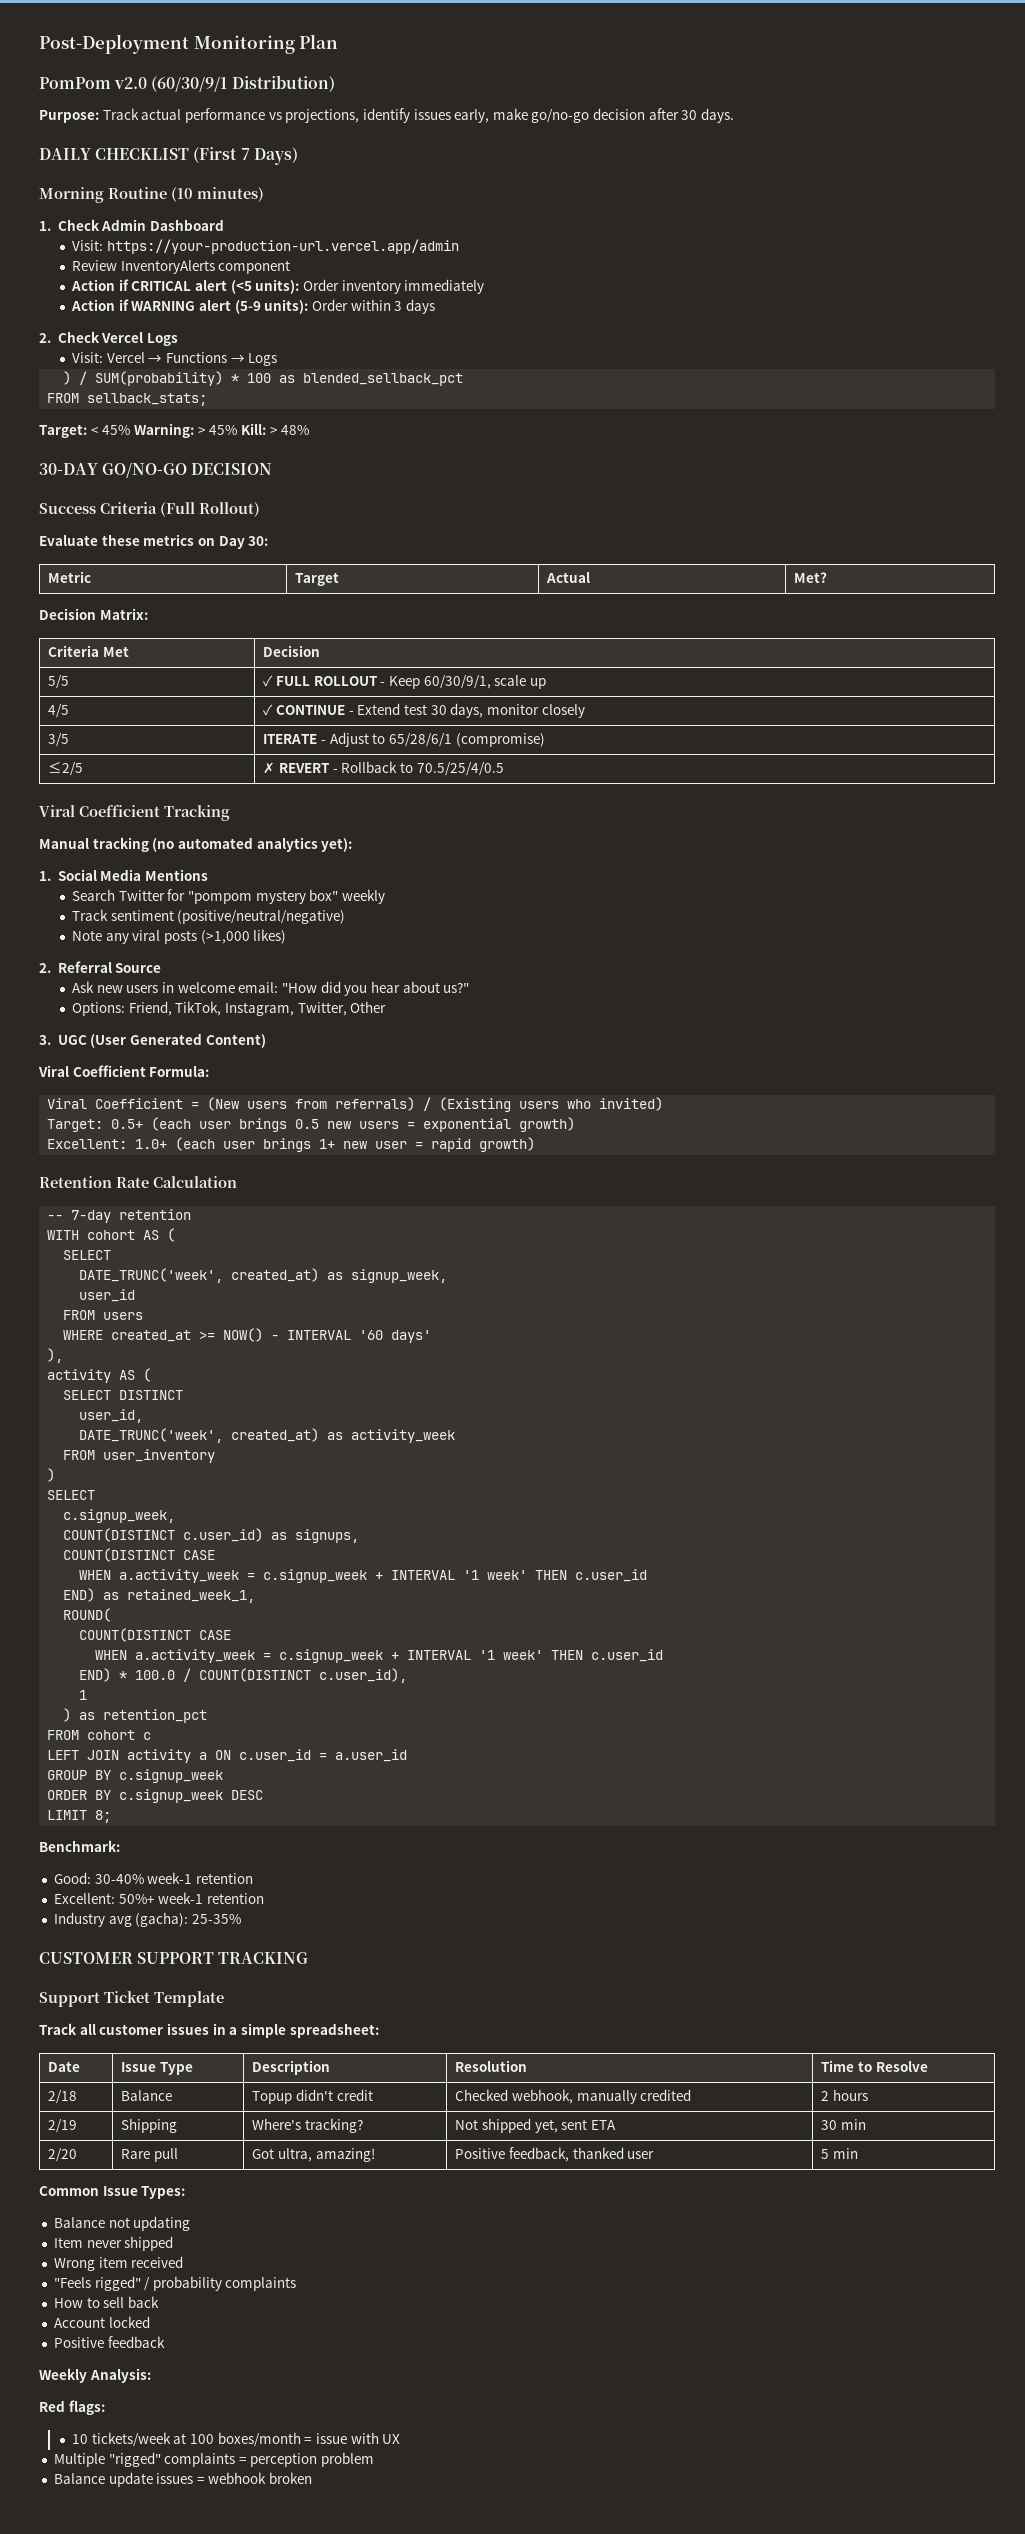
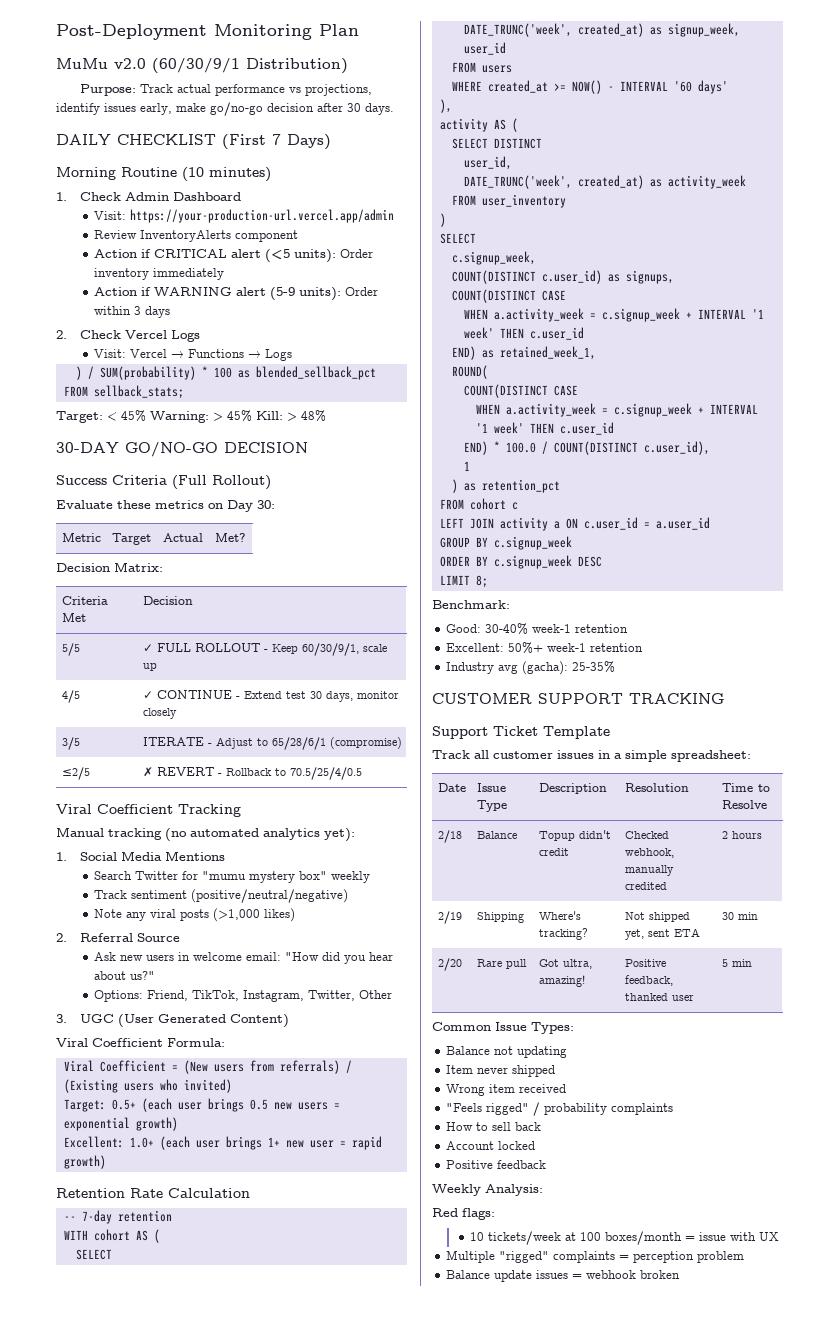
- PomPom v2.0 (60/30/9/1 Distribution)
+ MuMu v2.0 (60/30/9/1 Distribution)
- Search Twitter for "pompom mystery box" weekly
+ Search Twitter for "mumu mystery box" weekly

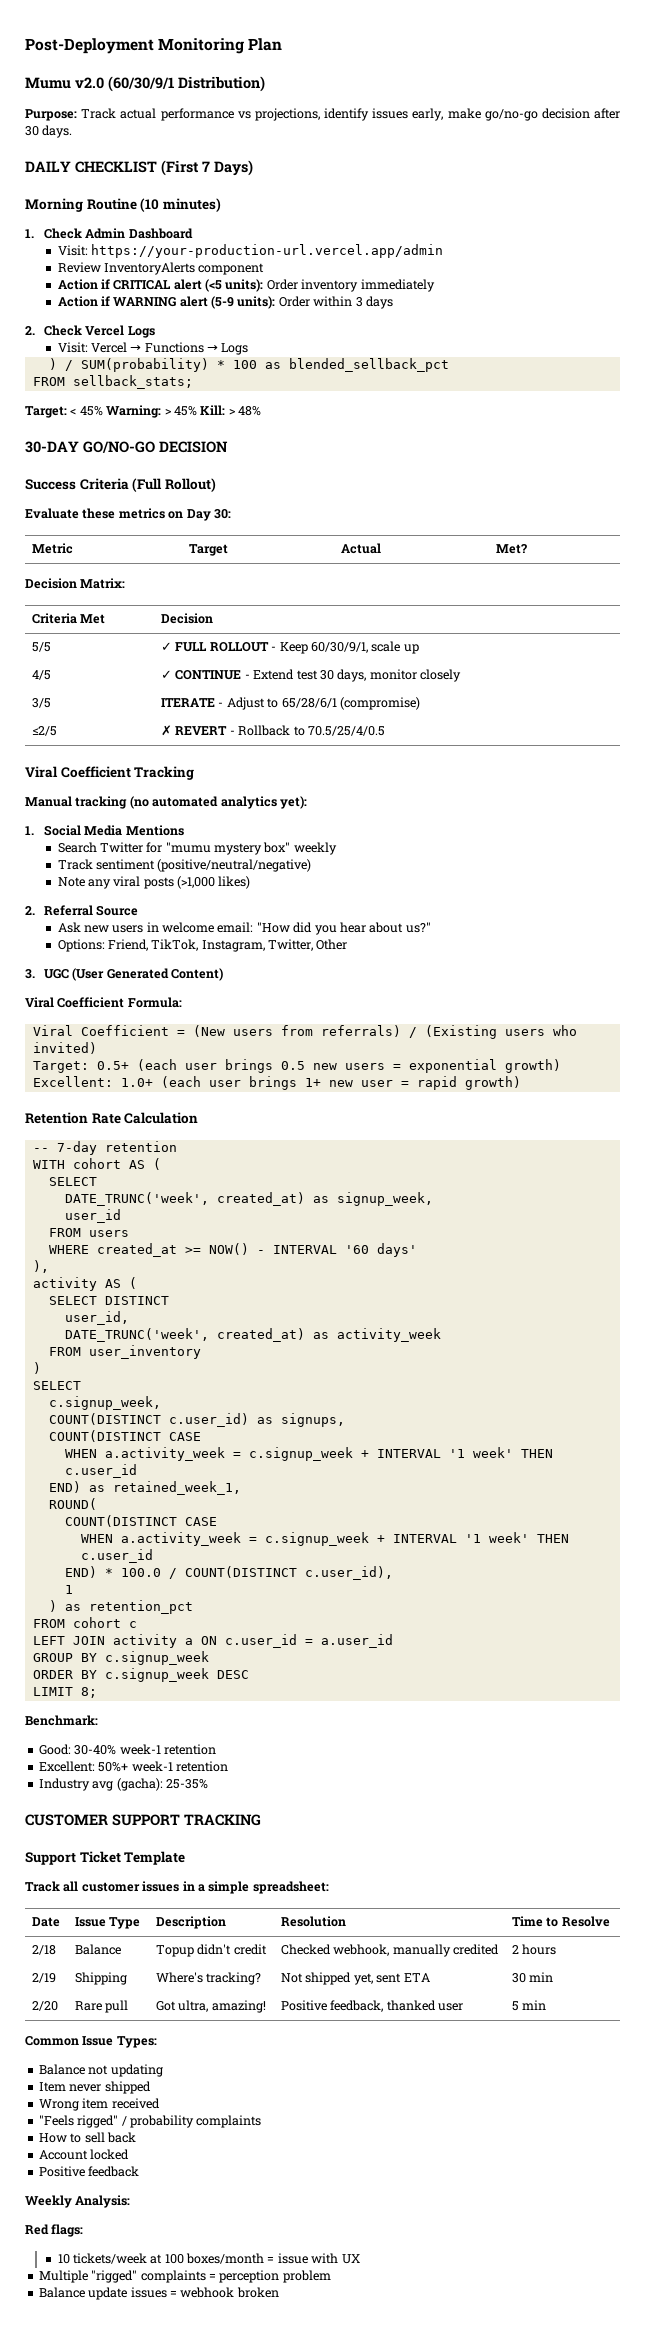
- MuMu v2.0 (60/30/9/1 Distribution)
+ Mumu v2.0 (60/30/9/1 Distribution)

